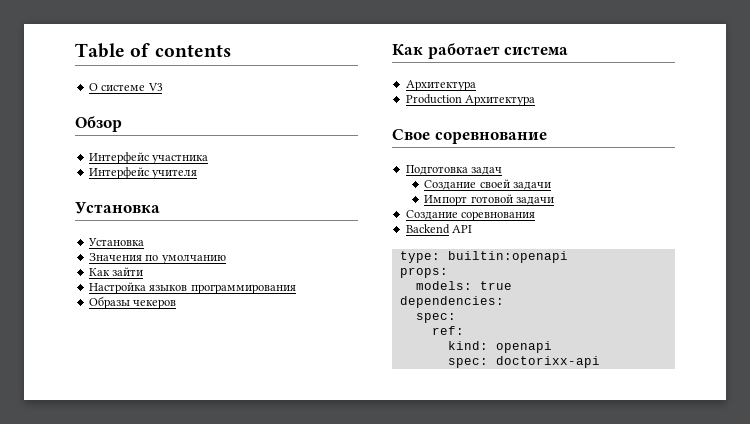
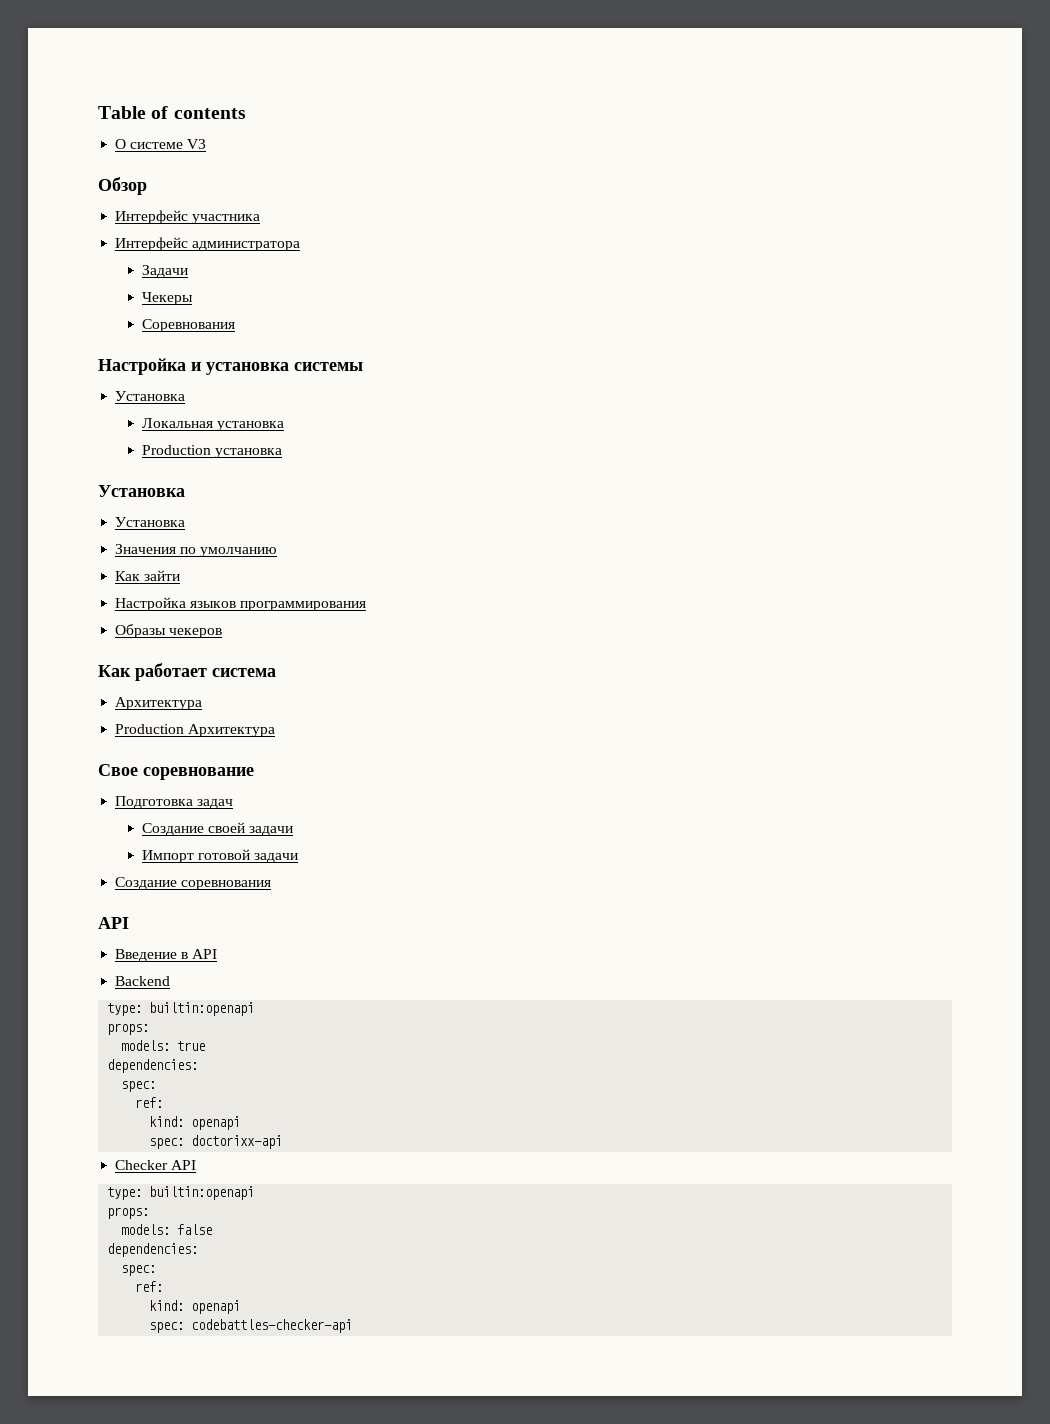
- Интерфейс учителя
+ Интерфейс администратора
+ Задачи
+ Чекеры
+ Соревнования
+ Настройка и установка системы
+ Установка
+ Локальная установка
+ Production установка
  Создание соревнования
+ API
+ Введение в API
- Backend API
+ Backend
+ Checker API
+ type: builtin:openapi
+ props:
+ models: false
+ dependencies:
+ spec:
+ ref:
+ kind: openapi
+ spec: codebattles-checker-api

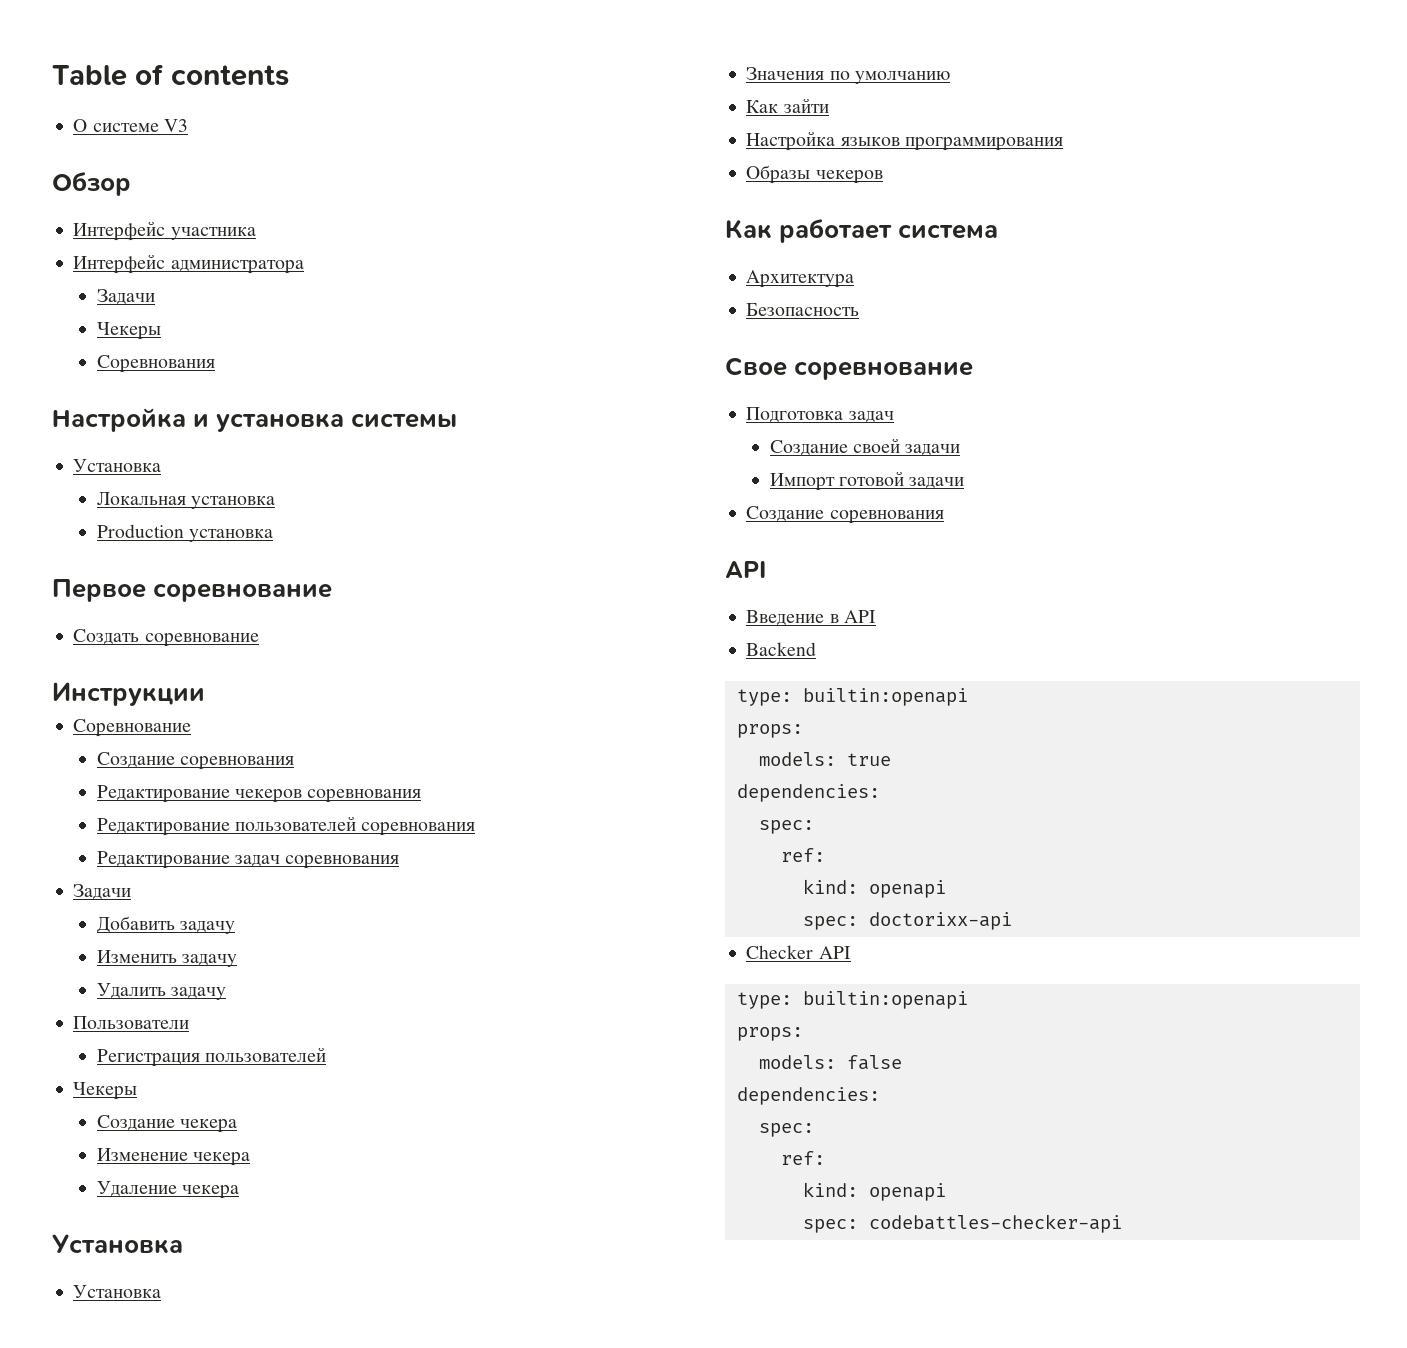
+ Первое соревнование
+ Создать соревнование
+ Инструкции
+ Соревнование
+ Создание соревнования
+ Редактирование чекеров соревнования
+ Редактирование пользователей соревнования
+ Редактирование задач соревнования
+ Задачи
+ Добавить задачу
+ Изменить задачу
+ Удалить задачу
+ Пользователи
+ Регистрация пользователей
+ Чекеры
+ Создание чекера
+ Изменение чекера
+ Удаление чекера
- Production Архитектура
+ Безопасность

